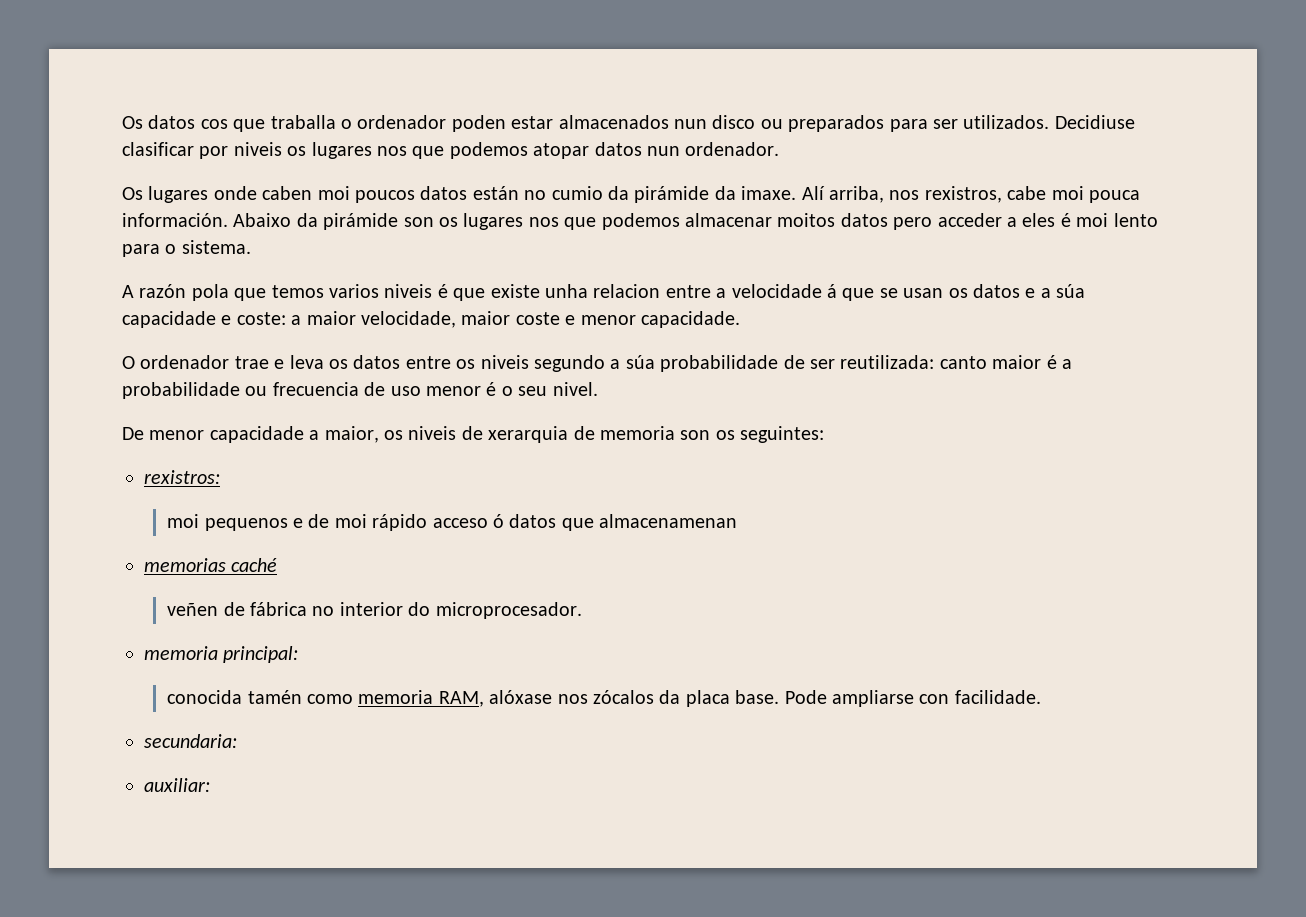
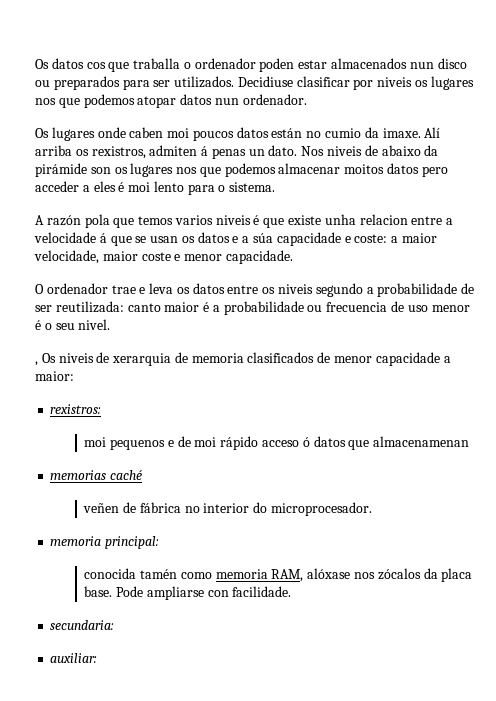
- Os lugares onde caben moi poucos datos están no cumio da pirámide da imaxe. Alí arriba, nos rexistros, cabe moi pouca información. Abaixo da pirámide son os lugares nos que podemos almacenar moitos datos pero acceder a eles é moi lento para o sistema.
+ Os lugares onde caben moi poucos datos están no cumio da imaxe. Alí arriba os rexistros, admiten á penas un dato. Nos niveis de abaixo da pirámide son os lugares nos que podemos almacenar moitos datos pero acceder a eles é moi lento para o sistema.
- O ordenador trae e leva os datos entre os niveis segundo a súa probabilidade de ser reutilizada: canto maior é a probabilidade ou frecuencia de uso menor é o seu nivel.
+ O ordenador trae e leva os datos entre os niveis segundo a probabilidade de ser reutilizada: canto maior é a probabilidade ou frecuencia de uso menor é o seu nivel.
- De menor capacidade a maior, os niveis de xerarquia de memoria son os seguintes:
+ , Os niveis de xerarquia de memoria clasificados de menor capacidade a maior:

